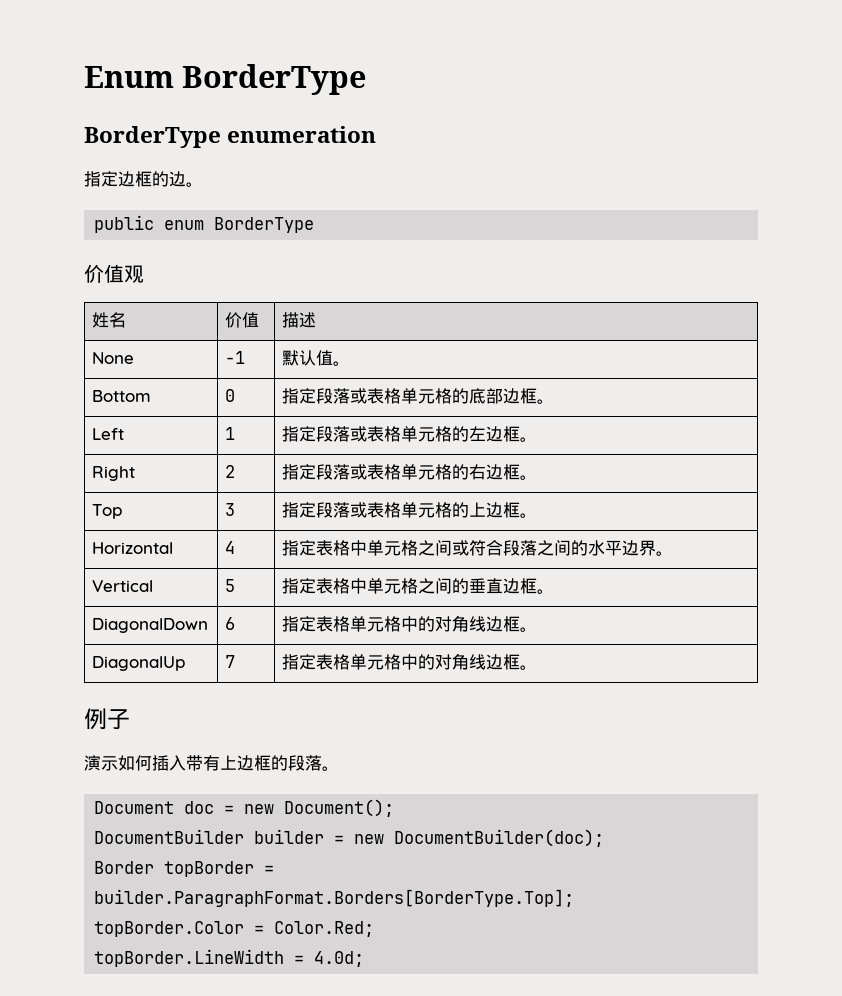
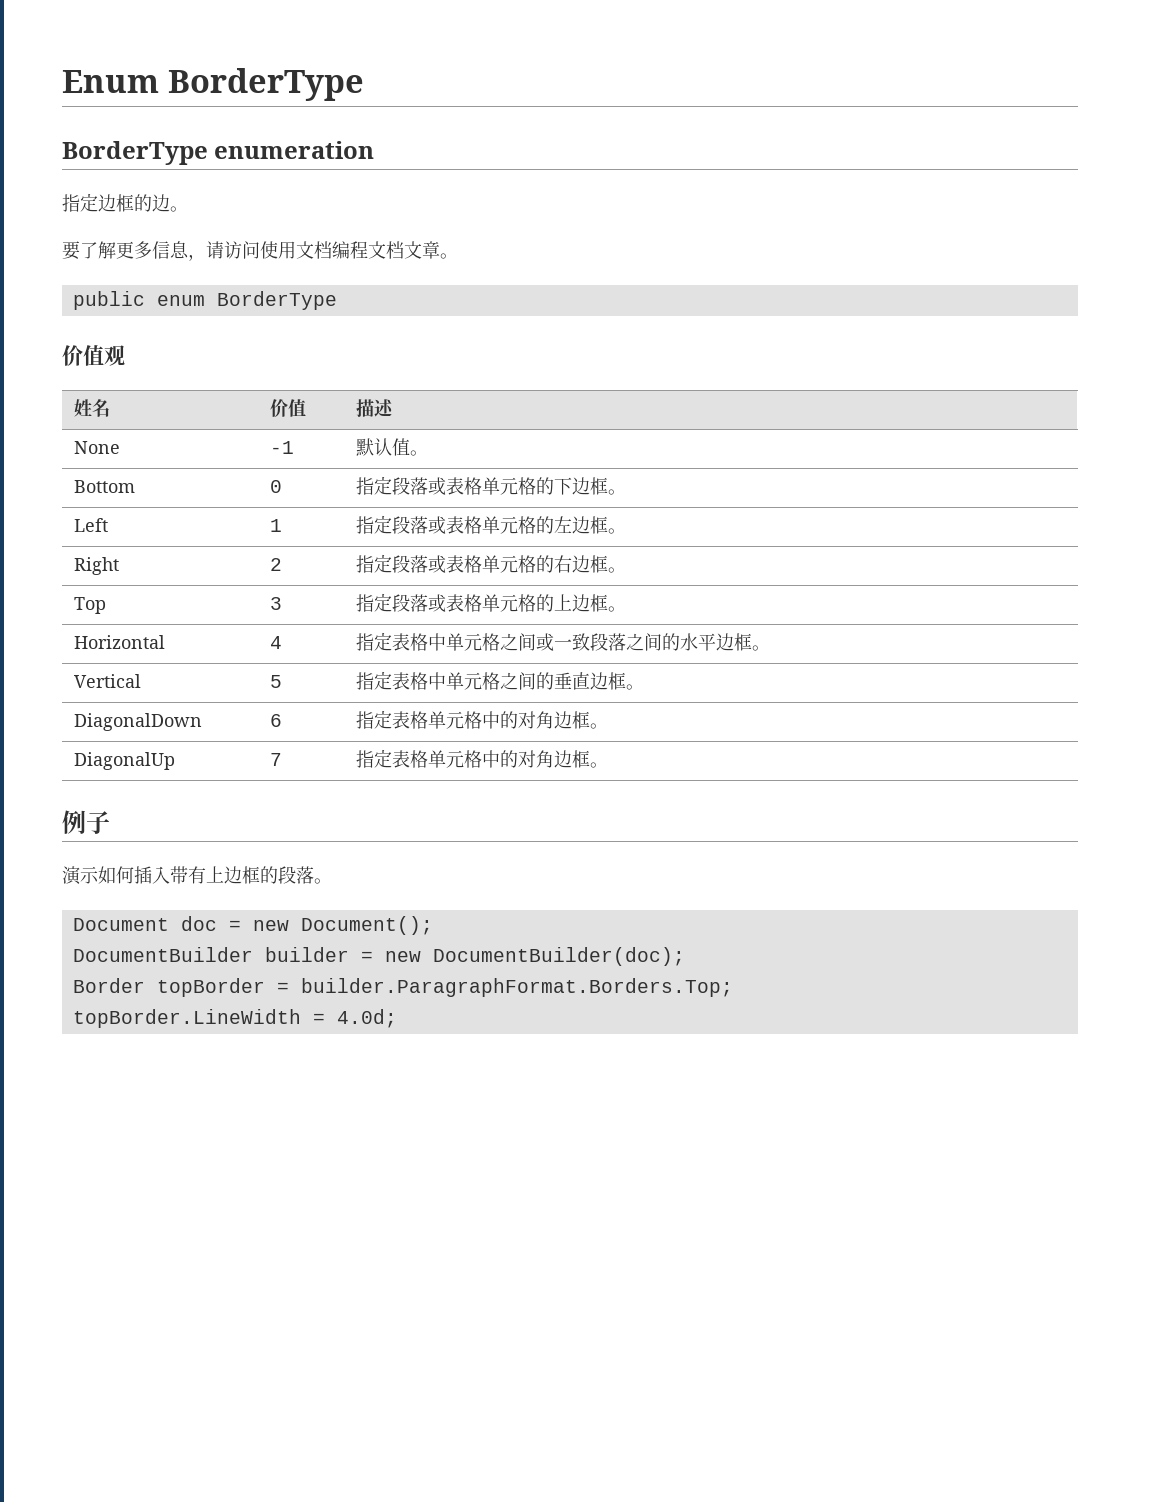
+ 要了解更多信息，请访问使用文档编程文档文章。
- Bottom | 0 | 指定段落或表格单元格的底部边框。
+ Bottom | 0 | 指定段落或表格单元格的下边框。
- Horizontal | 4 | 指定表格中单元格之间或符合段落之间的水平边界。
+ Horizontal | 4 | 指定表格中单元格之间或一致段落之间的水平边框。
- DiagonalDown | 6 | 指定表格单元格中的对角线边框。
+ DiagonalDown | 6 | 指定表格单元格中的对角边框。
- DiagonalUp | 7 | 指定表格单元格中的对角线边框。
+ DiagonalUp | 7 | 指定表格单元格中的对角边框。
- Border topBorder = builder.ParagraphFormat.Borders[BorderType.Top];
- topBorder.Color = Color.Red;
+ Border topBorder = builder.ParagraphFormat.Borders.Top;

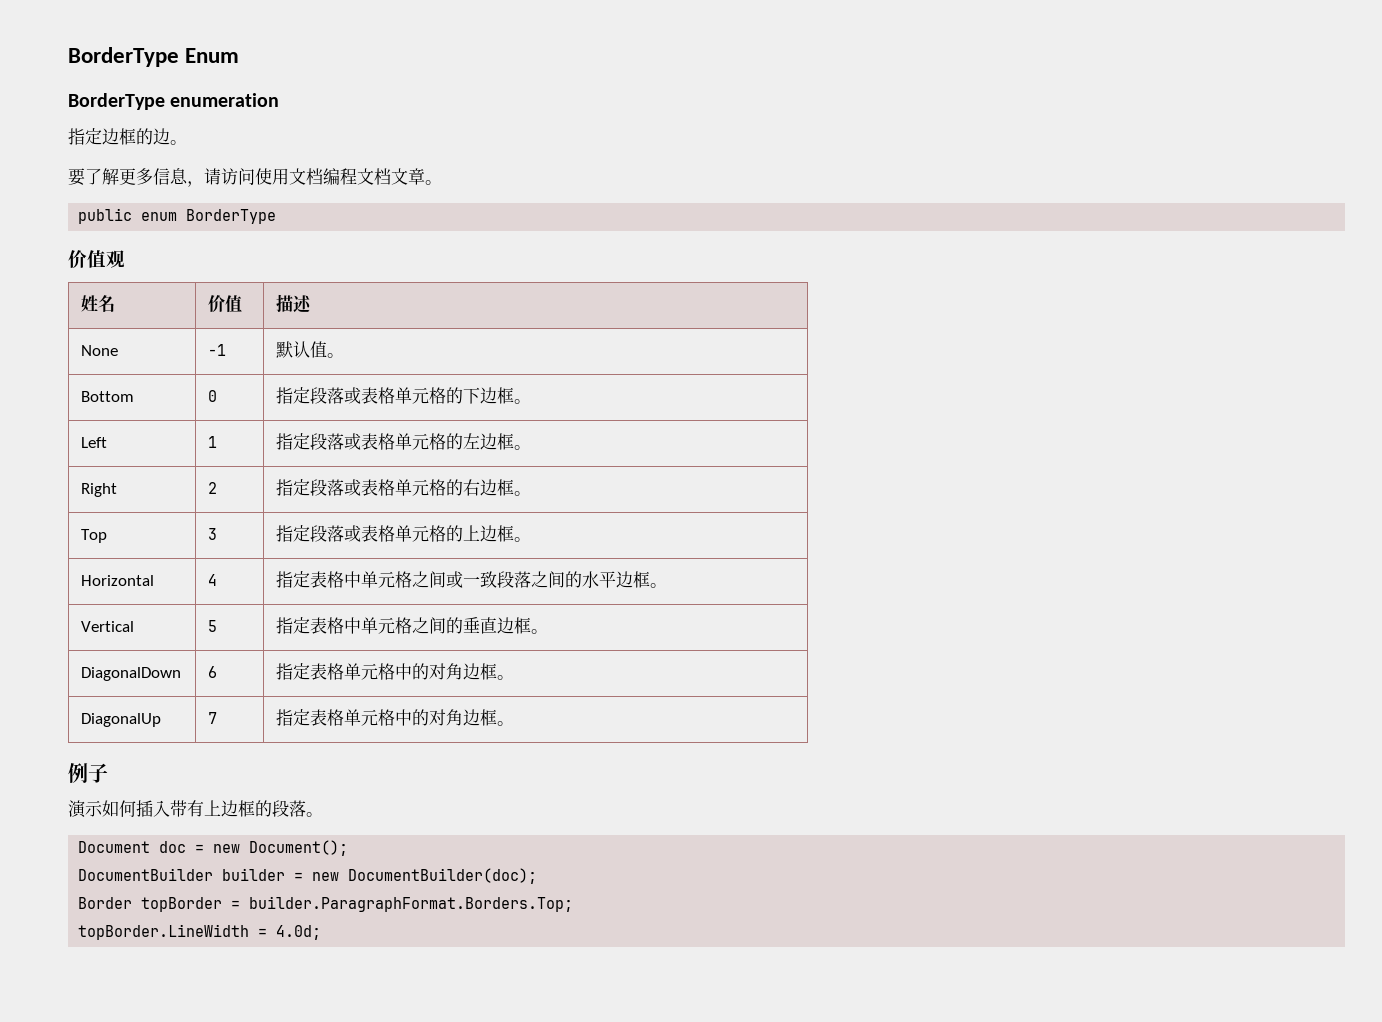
- Enum BorderType
+ BorderType Enum

